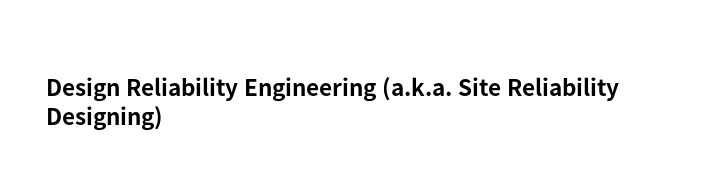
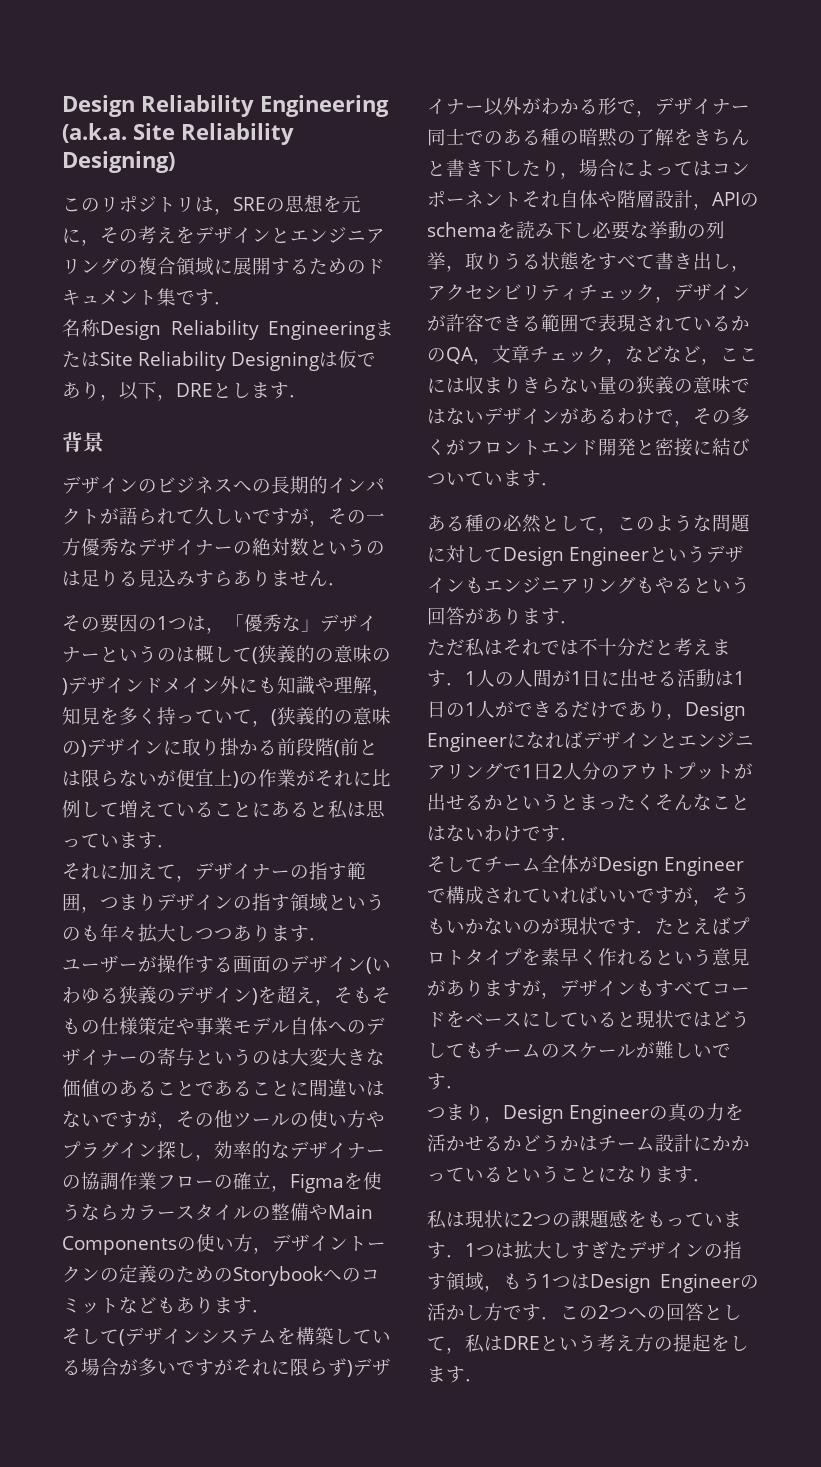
+ このリポジトリは，SREの思想を元に，その考えをデザインとエンジニアリングの複合領域に展開するためのドキュメント集です．
+ 名称Design Reliability EngineeringまたはSite Reliability Designingは仮であり，以下，DREとします．
+ 背景
+ デザインのビジネスへの長期的インパクトが語られて久しいですが，その一方優秀なデザイナーの絶対数というのは足りる見込みすらありません．
+ その要因の1つは，「優秀な」デザイナーというのは概して(狭義的の意味の)デザインドメイン外にも知識や理解，知見を多く持っていて，(狭義的の意味の)デザインに取り掛かる前段階(前とは限らないが便宜上)の作業がそれに比例して増えていることにあると私は思っています．
+ それに加えて，デザイナーの指す範囲，つまりデザインの指す領域というのも年々拡大しつつあります．
+ ユーザーが操作する画面のデザイン(いわゆる狭義のデザイン)を超え，そもそもの仕様策定や事業モデル自体へのデザイナーの寄与というのは大変大きな価値のあることであることに間違いはないですが，その他ツールの使い方やプラグイン探し，効率的なデザイナーの協調作業フローの確立，Figmaを使うならカラースタイルの整備やMain Componentsの使い方，デザイントークンの定義のためのStorybookへのコミットなどもあります．
+ そして(デザインシステムを構築している場合が多いですがそれに限らず)デザイナー以外がわかる形で，デザイナー同士でのある種の暗黙の了解をきちんと書き下したり，場合によってはコンポーネントそれ自体や階層設計，APIのschemaを読み下し必要な挙動の列挙，取りうる状態をすべて書き出し，アクセシビリティチェック，デザインが許容できる範囲で表現されているかのQA，文章チェック，などなど，ここには収まりきらない量の狭義の意味ではないデザインがあるわけで，その多くがフロントエンド開発と密接に結びついています．
+ ある種の必然として，このような問題に対してDesign Engineerというデザインもエンジニアリングもやるという回答があります．
+ ただ私はそれでは不十分だと考えます．1人の人間が1日に出せる活動は1日の1人ができるだけであり，Design Engineerになればデザインとエンジニアリングで1日2人分のアウトプットが出せるかというとまったくそんなことはないわけです．
+ そしてチーム全体がDesign Engineerで構成されていればいいですが，そうもいかないのが現状です．たとえばプロトタイプを素早く作れるという意見がありますが，デザインもすべてコードをベースにしていると現状ではどうしてもチームのスケールが難しいです．
+ つまり，Design Engineerの真の力を活かせるかどうかはチーム設計にかかっているということになります．
+ 私は現状に2つの課題感をもっています．1つは拡大しすぎたデザインの指す領域，もう1つはDesign Engineerの活かし方です．この2つへの回答として，私はDREという考え方の提起をします．

